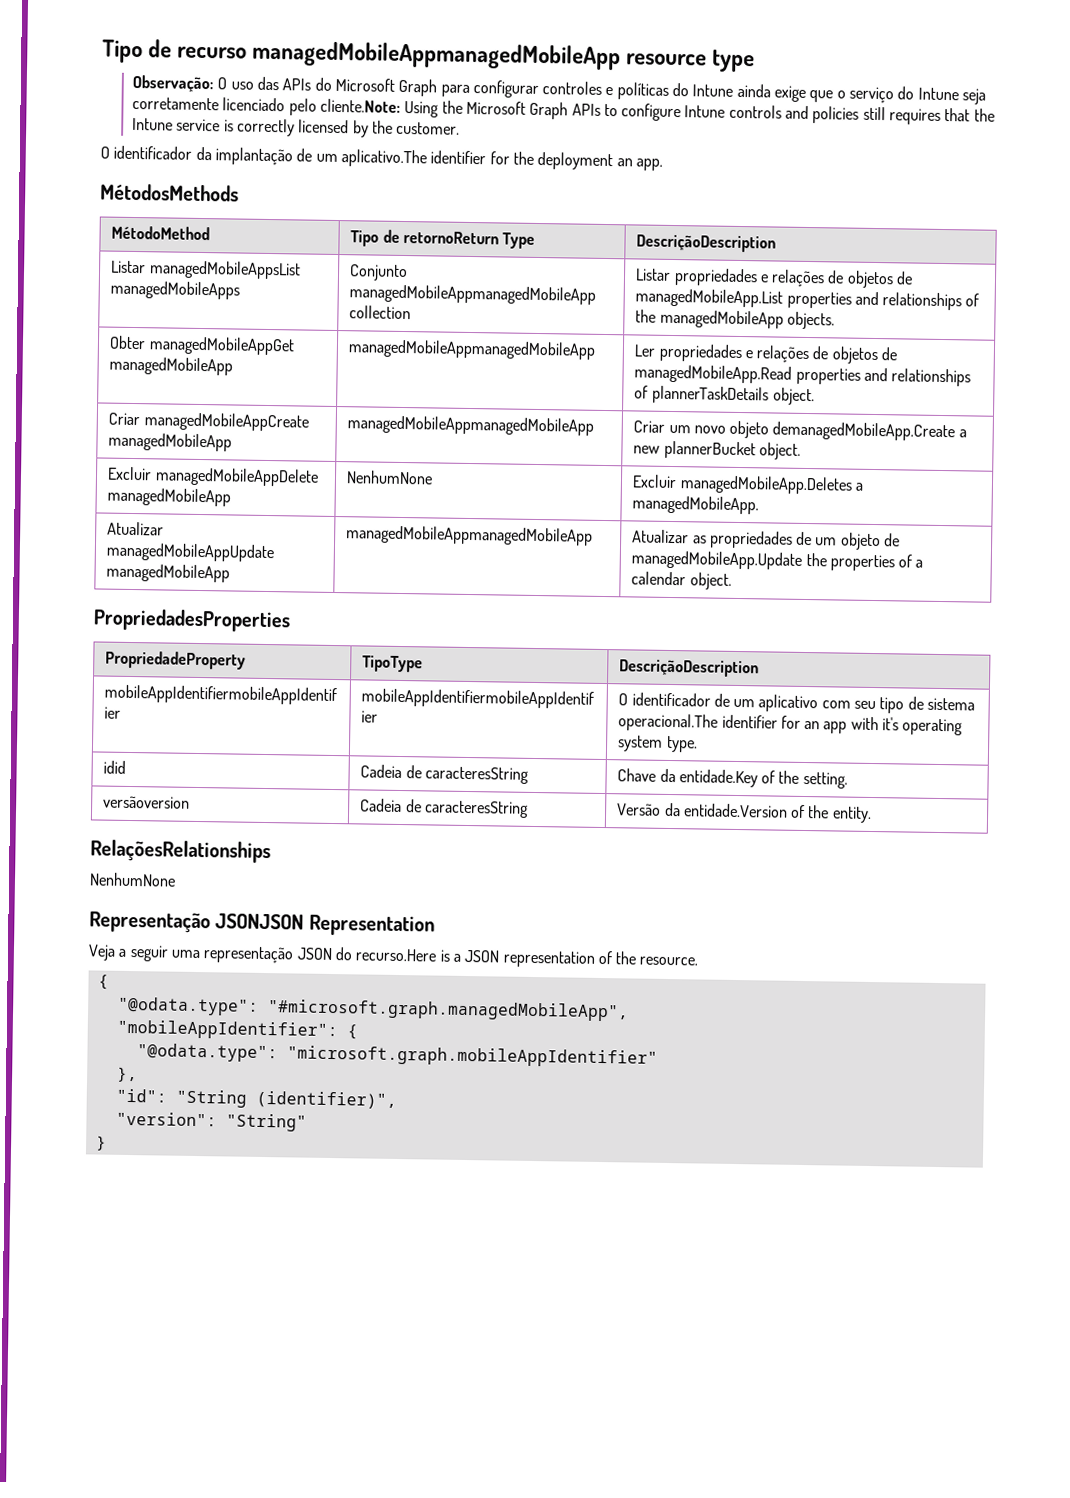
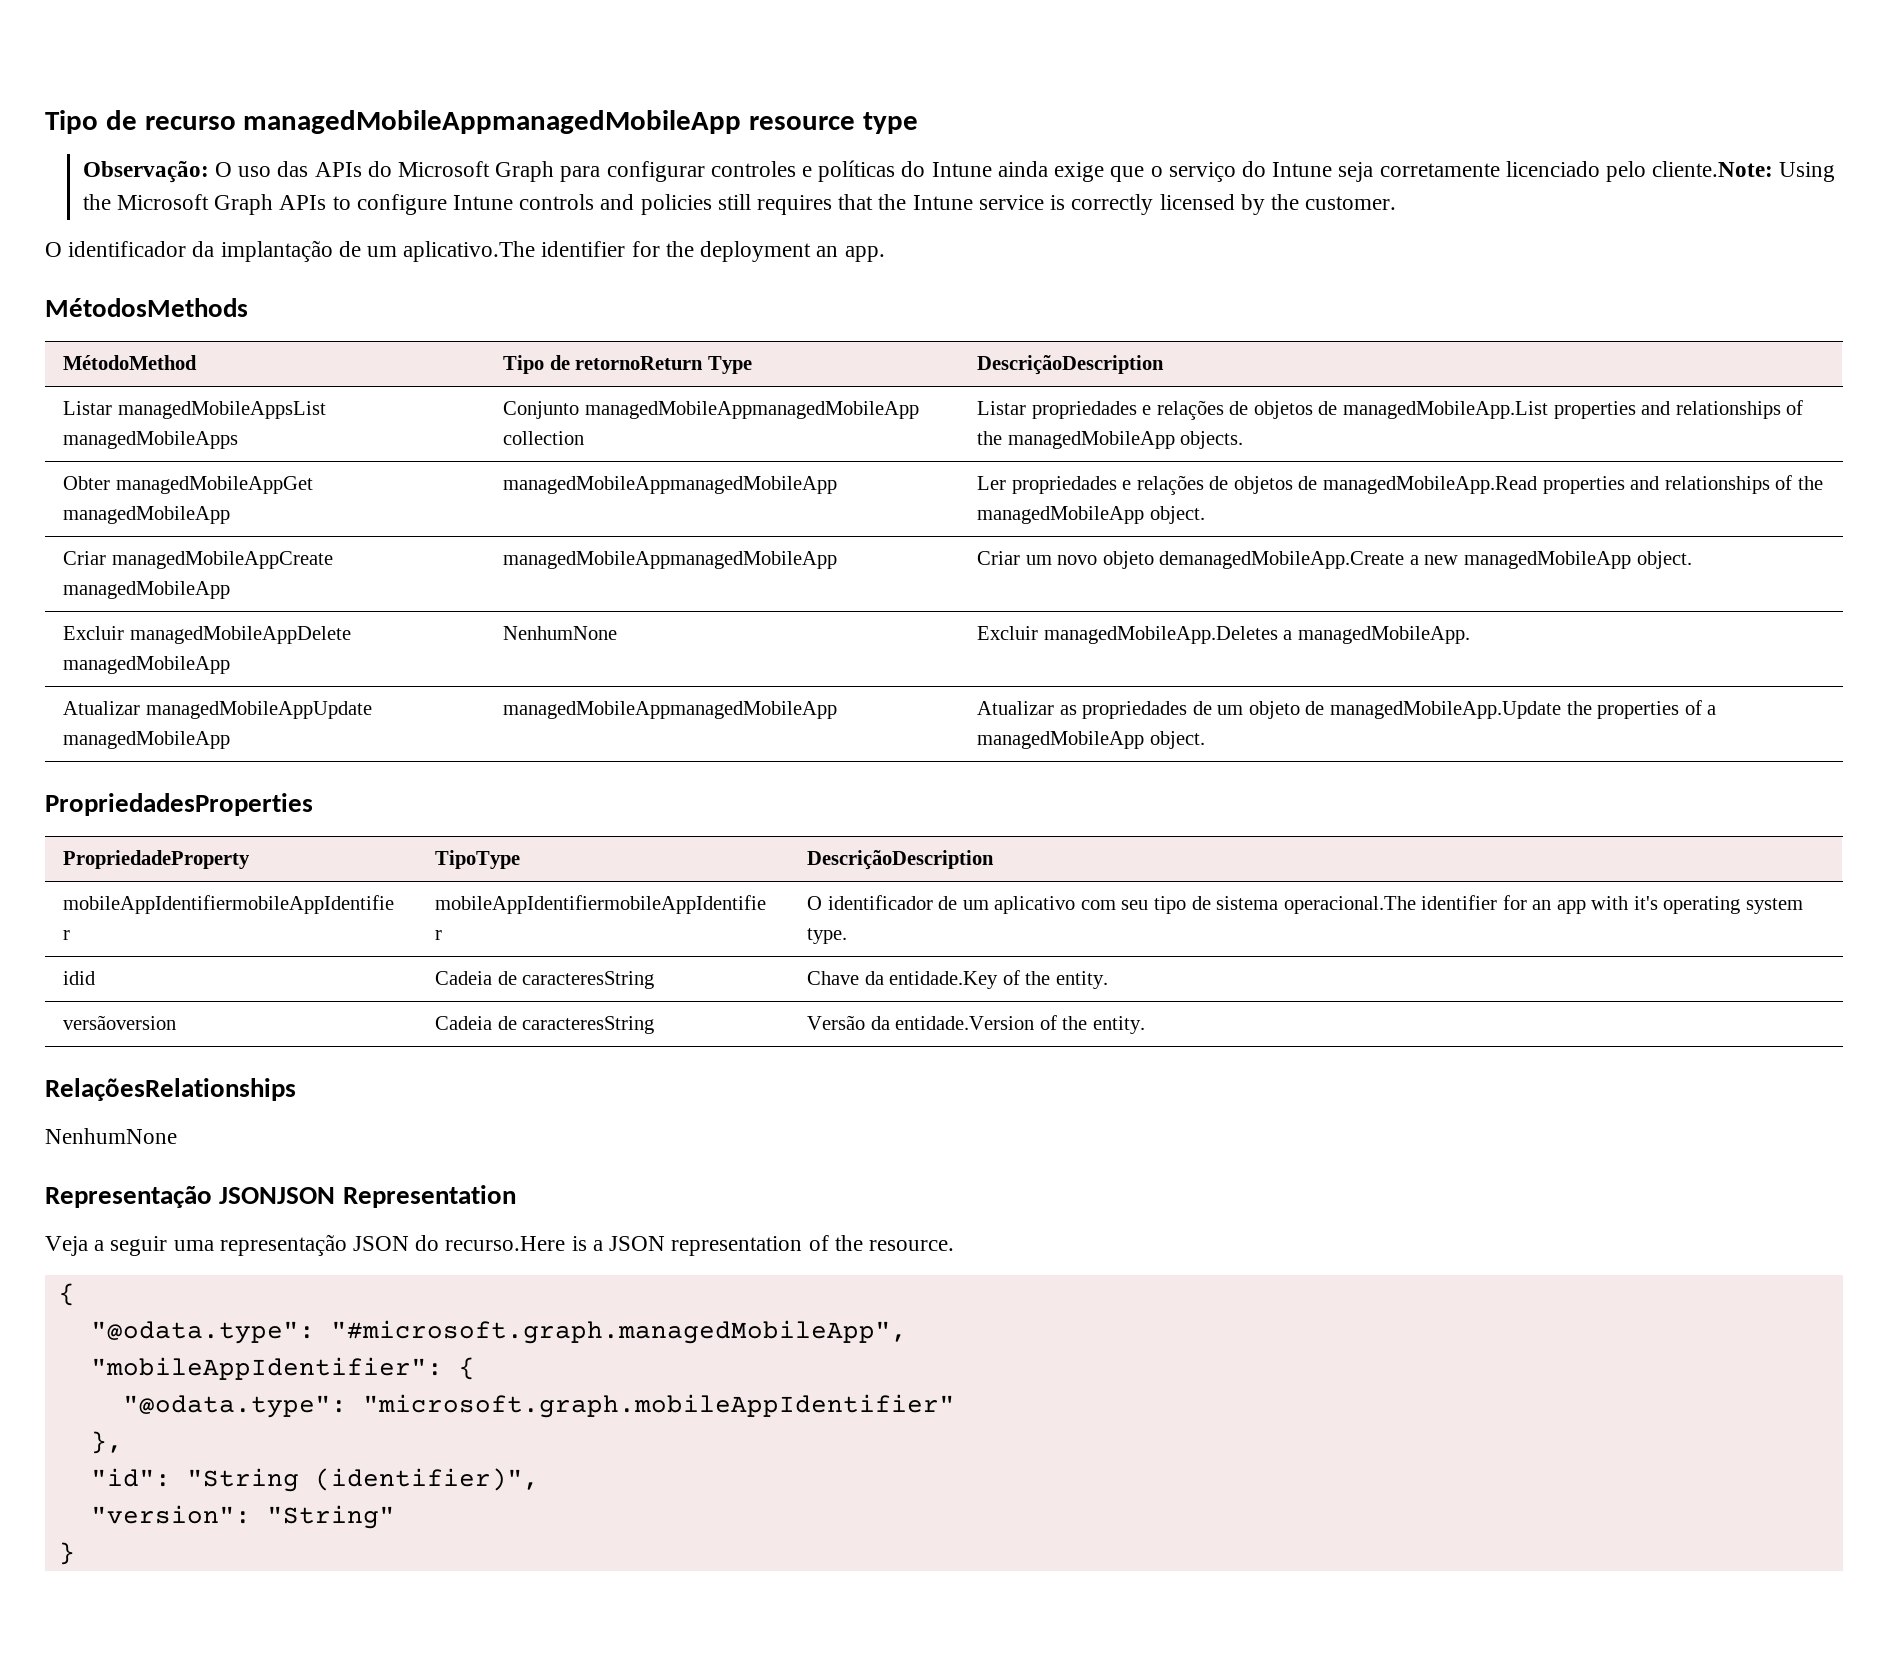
- Obter managedMobileAppGet managedMobileApp | managedMobileAppmanagedMobileApp | Ler propriedades e relações de objetos de managedMobileApp.Read properties and relationships of plannerTaskDetails object.
+ Obter managedMobileAppGet managedMobileApp | managedMobileAppmanagedMobileApp | Ler propriedades e relações de objetos de managedMobileApp.Read properties and relationships of the managedMobileApp object.
- Criar managedMobileAppCreate managedMobileApp | managedMobileAppmanagedMobileApp | Criar um novo objeto demanagedMobileApp.Create a new plannerBucket object.
+ Criar managedMobileAppCreate managedMobileApp | managedMobileAppmanagedMobileApp | Criar um novo objeto demanagedMobileApp.Create a new managedMobileApp object.
- Atualizar managedMobileAppUpdate managedMobileApp | managedMobileAppmanagedMobileApp | Atualizar as propriedades de um objeto de managedMobileApp.Update the properties of a calendar object.
+ Atualizar managedMobileAppUpdate managedMobileApp | managedMobileAppmanagedMobileApp | Atualizar as propriedades de um objeto de managedMobileApp.Update the properties of a managedMobileApp object.
- idid | Cadeia de caracteresString | Chave da entidade.Key of the setting.
+ idid | Cadeia de caracteresString | Chave da entidade.Key of the entity.

